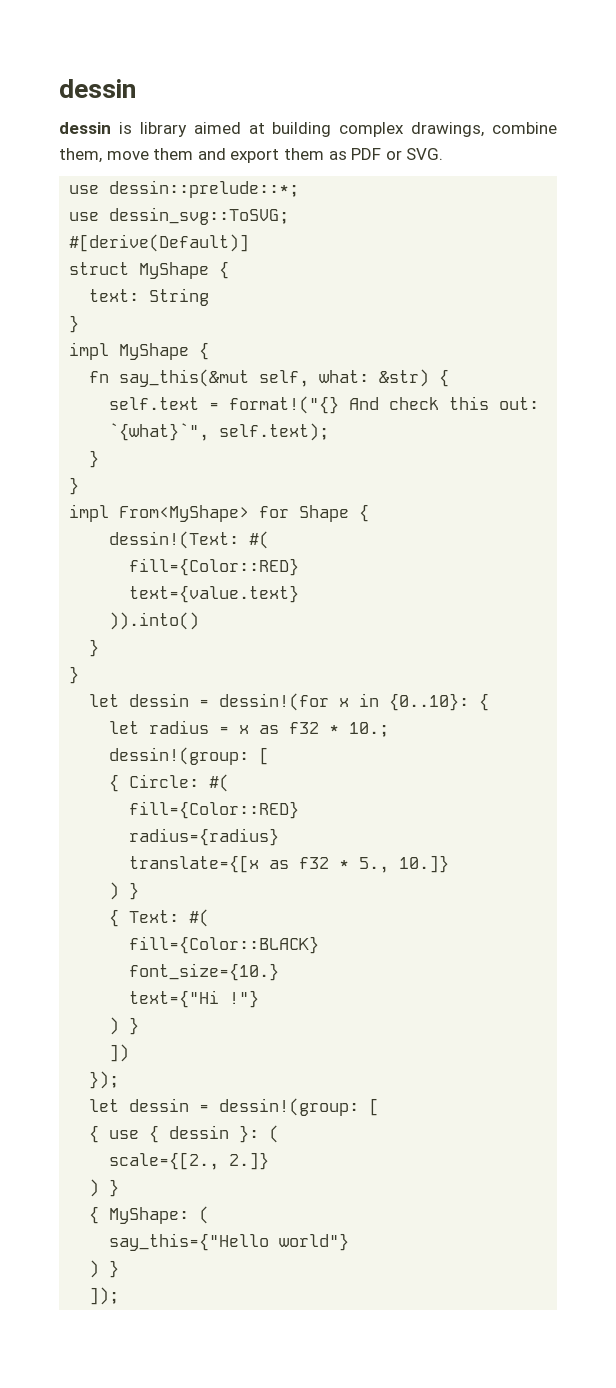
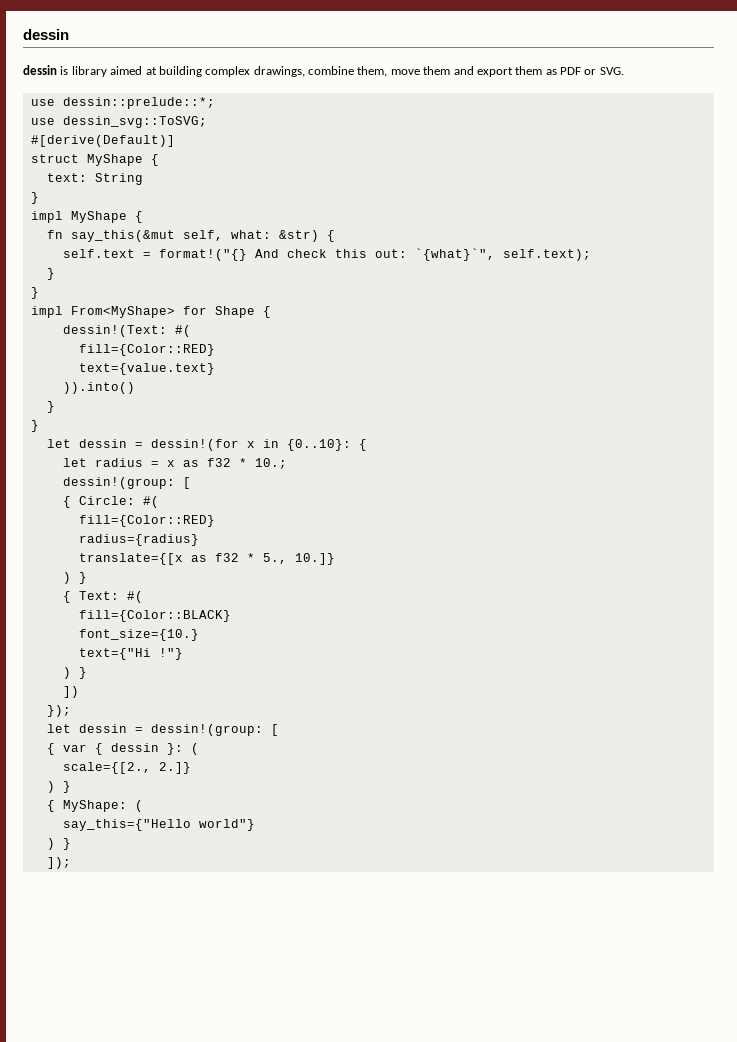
- { use { dessin }: (
+ { var { dessin }: (

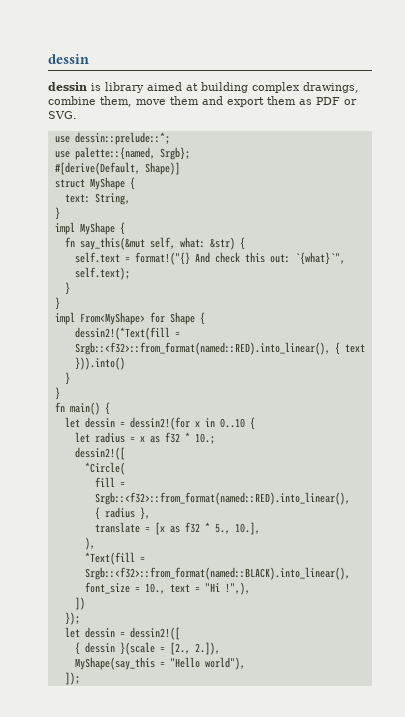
- use dessin_svg::ToSVG;
- #[derive(Default)]
+ use palette::{named, Srgb};
+ #[derive(Default, Shape)]
- text: String
+ text: String,
- dessin!(Text: #(
- fill={Color::RED}
- text={value.text}
- )).into()
+ dessin2!(*Text(fill = Srgb::<f32>::from_format(named::RED).into_linear(), { text })).into()
  }
  }
- let dessin = dessin!(for x in {0..10}: {
+ fn main() {
+ let dessin = dessin2!(for x in 0..10 {
  let radius = x as f32 * 10.;
- dessin!(group: [
- { Circle: #(
- fill={Color::RED}
- radius={radius}
- translate={[x as f32 * 5., 10.]}
- ) }
- { Text: #(
- fill={Color::BLACK}
- font_size={10.}
- text={"Hi !"}
- ) }
+ dessin2!([
+ *Circle(
+ fill = Srgb::<f32>::from_format(named::RED).into_linear(),
+ { radius },
+ translate = [x as f32 * 5., 10.],
+ ),
+ *Text(fill = Srgb::<f32>::from_format(named::BLACK).into_linear(), font_size = 10., text = "Hi !",),
- let dessin = dessin!(group: [
- { var { dessin }: (
- scale={[2., 2.]}
- ) }
- { MyShape: (
- say_this={"Hello world"}
- ) }
+ let dessin = dessin2!([
+ { dessin }(scale = [2., 2.]),
+ MyShape(say_this = "Hello world"),

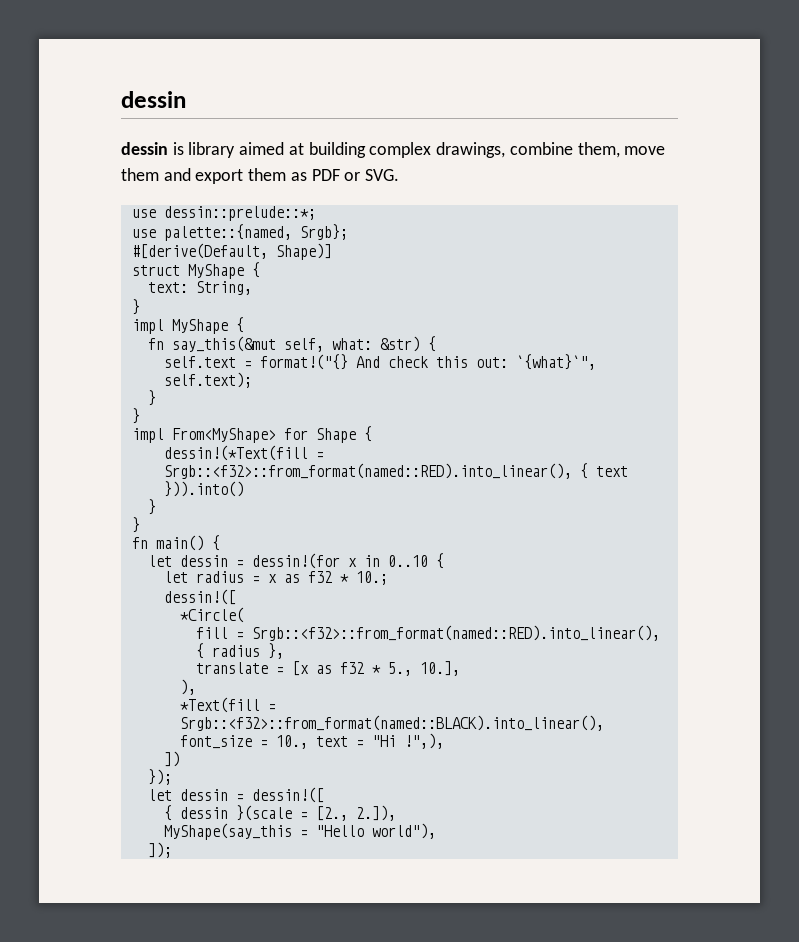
- dessin2!(*Text(fill = Srgb::<f32>::from_format(named::RED).into_linear(), { text })).into()
+ dessin!(*Text(fill = Srgb::<f32>::from_format(named::RED).into_linear(), { text })).into()
- let dessin = dessin2!(for x in 0..10 {
+ let dessin = dessin!(for x in 0..10 {
  let radius = x as f32 * 10.;
- dessin2!([
+ dessin!([
- let dessin = dessin2!([
+ let dessin = dessin!([

